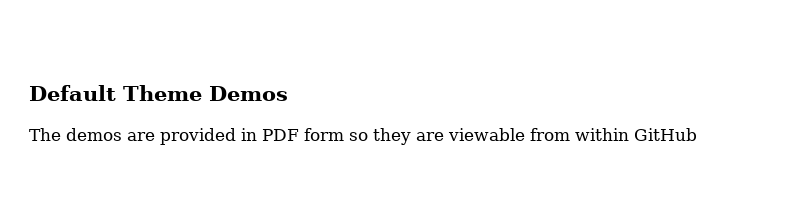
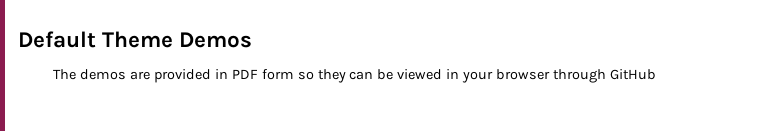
- The demos are provided in PDF form so they are viewable from within GitHub
+ The demos are provided in PDF form so they can be viewed in your browser through GitHub

